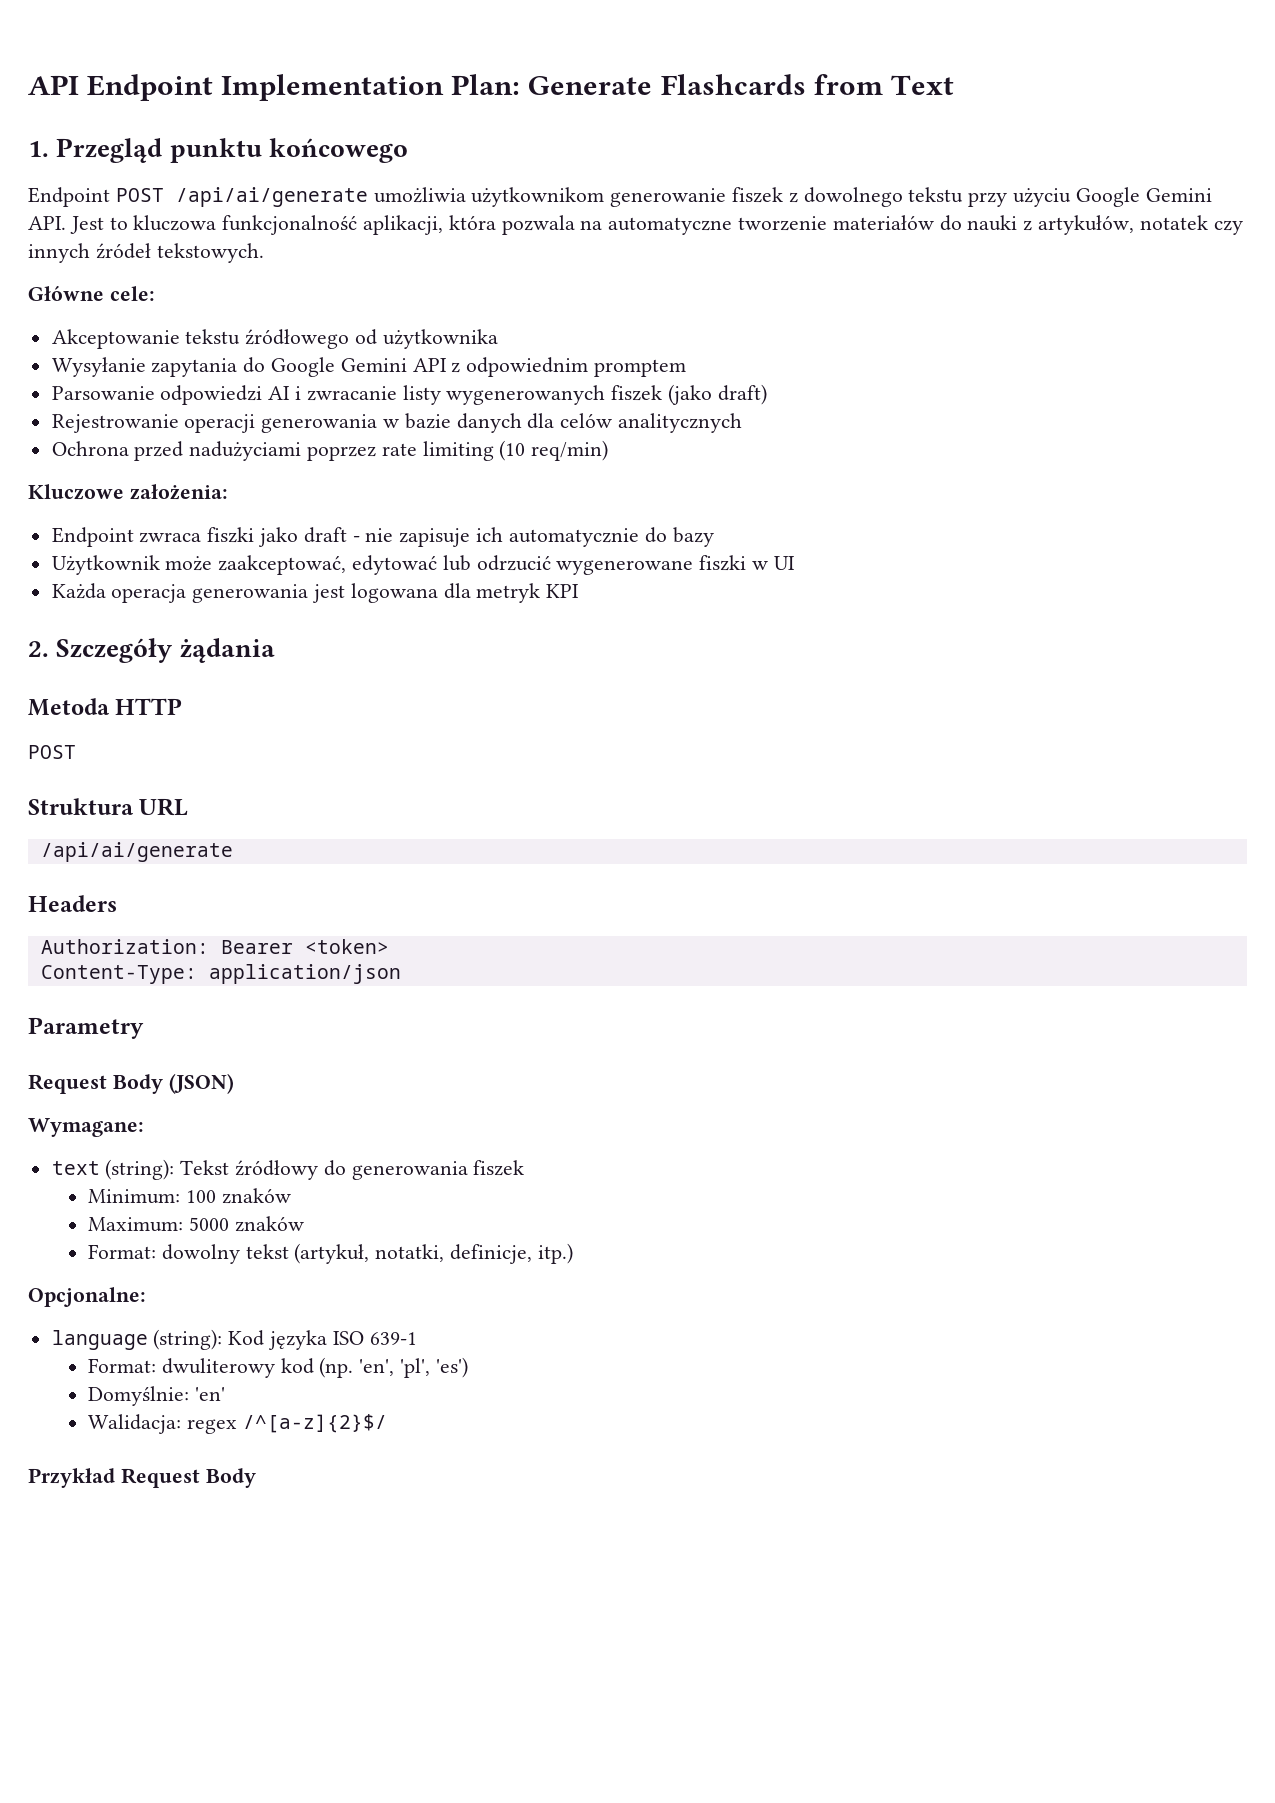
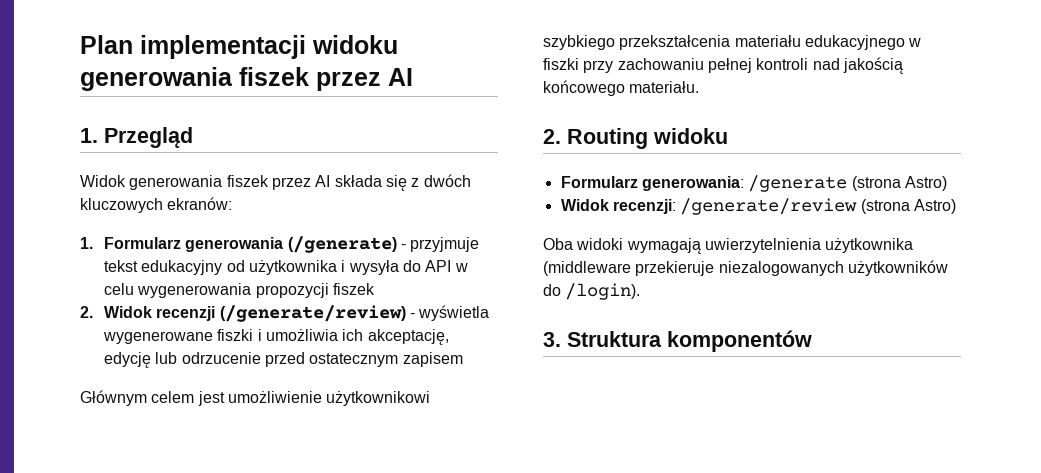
- API Endpoint Implementation Plan: Generate Flashcards from Text
- 1. Przegląd punktu końcowego
- Endpoint POST /api/ai/generate umożliwia użytkownikom generowanie fiszek z dowolnego tekstu przy użyciu Google Gemini API. Jest to kluczowa funkcjonalność aplikacji, która pozwala na automatyczne tworzenie materiałów do nauki z artykułów, notatek czy innych źródeł tekstowych.
- Główne cele:
- Akceptowanie tekstu źródłowego od użytkownika
- Wysyłanie zapytania do Google Gemini API z odpowiednim promptem
- Parsowanie odpowiedzi AI i zwracanie listy wygenerowanych fiszek (jako draft)
- Rejestrowanie operacji generowania w bazie danych dla celów analitycznych
- Ochrona przed nadużyciami poprzez rate limiting (10 req/min)
- Kluczowe założenia:
- Endpoint zwraca fiszki jako draft - nie zapisuje ich automatycznie do bazy
- Użytkownik może zaakceptować, edytować lub odrzucić wygenerowane fiszki w UI
- Każda operacja generowania jest logowana dla metryk KPI
- 2. Szczegóły żądania
- Metoda HTTP
- POST
- Struktura URL
- /api/ai/generate
- Headers
- Authorization: Bearer <token>
- Content-Type: application/json
- Parametry
- Request Body (JSON)
- Wymagane:
- text (string): Tekst źródłowy do generowania fiszek
- Minimum: 100 znaków
- Maximum: 5000 znaków
- Format: dowolny tekst (artykuł, notatki, definicje, itp.)
- Opcjonalne:
- language (string): Kod języka ISO 639-1
- Format: dwuliterowy kod (np. 'en', 'pl', 'es')
- Domyślnie: 'en'
- Walidacja: regex /^[a-z]{2}$/
- Przykład Request Body
+ Plan implementacji widoku generowania fiszek przez AI
+ 1. Przegląd
+ Widok generowania fiszek przez AI składa się z dwóch kluczowych ekranów:
+ 1. Formularz generowania (/generate) - przyjmuje tekst edukacyjny od użytkownika i wysyła do API w celu wygenerowania propozycji fiszek
+ 2. Widok recenzji (/generate/review) - wyświetla wygenerowane fiszki i umożliwia ich akceptację, edycję lub odrzucenie przed ostatecznym zapisem
+ Głównym celem jest umożliwienie użytkownikowi szybkiego przekształcenia materiału edukacyjnego w fiszki przy zachowaniu pełnej kontroli nad jakością końcowego materiału.
+ 2. Routing widoku
+ Formularz generowania: /generate (strona Astro)
+ Widok recenzji: /generate/review (strona Astro)
+ Oba widoki wymagają uwierzytelnienia użytkownika (middleware przekieruje niezalogowanych użytkowników do /login).
+ 3. Struktura komponentów

